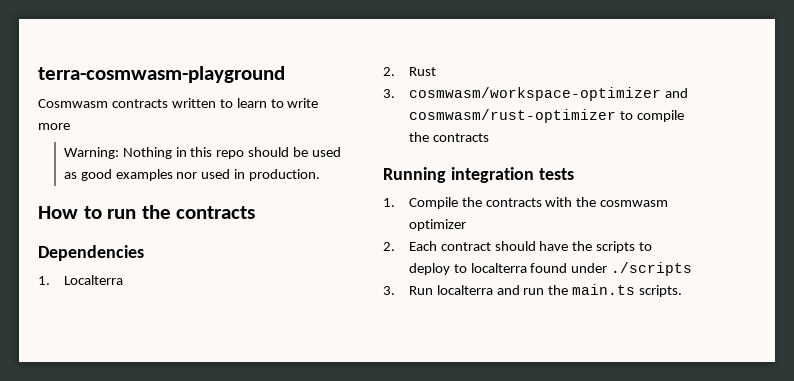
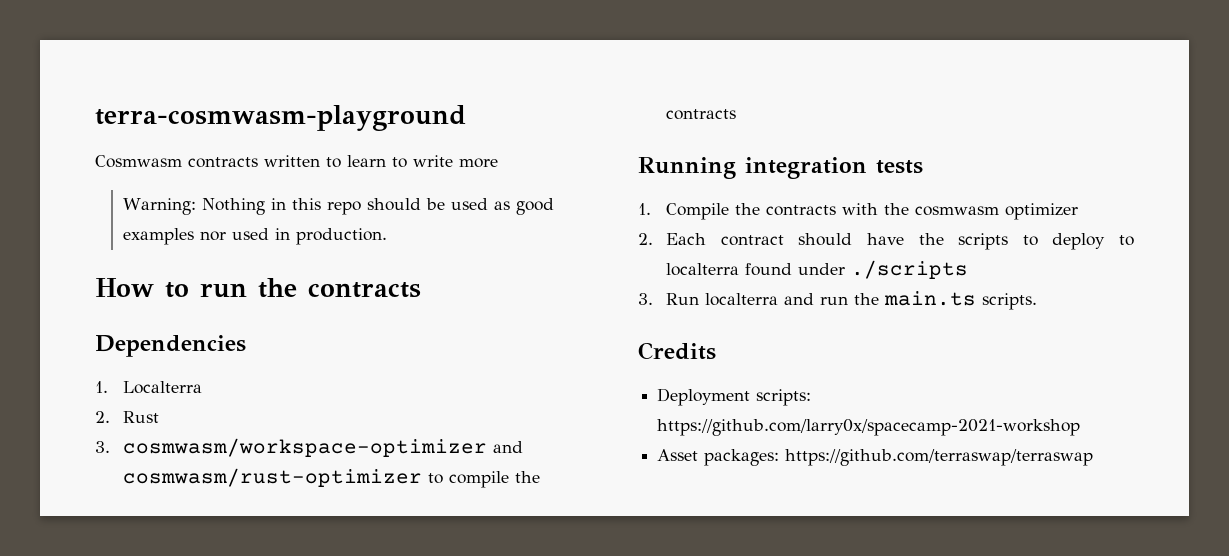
+ Credits
+ Deployment scripts: https://github.com/larry0x/spacecamp-2021-workshop
+ Asset packages: https://github.com/terraswap/terraswap

